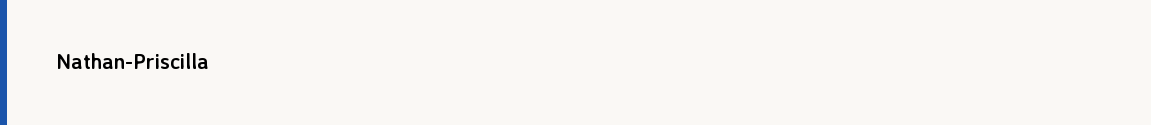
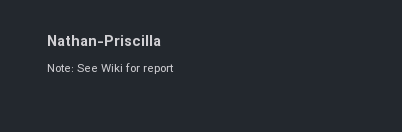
+ Note: See Wiki for report

